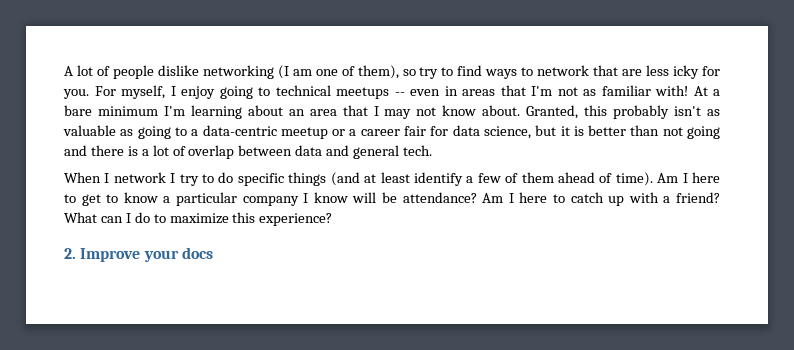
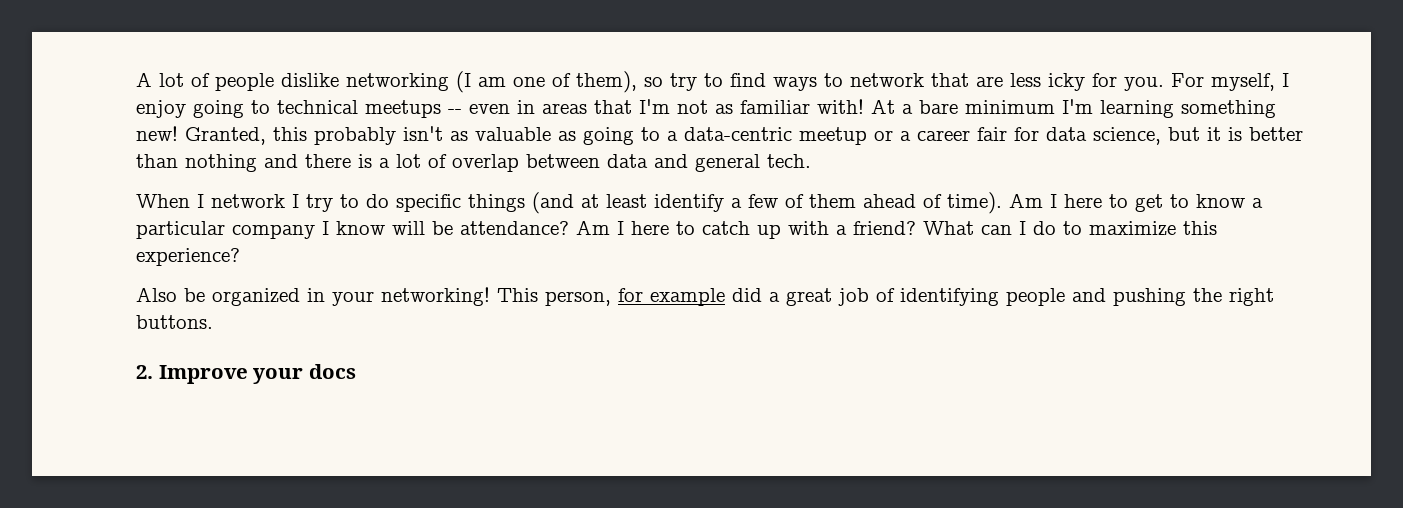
- At a bare minimum I'm learning about an area that I may not know about.
+ At a bare minimum I'm learning something new!
- Granted, this probably isn't as valuable as going to a data-centric meetup or a career fair for data science, but it is better than not going and there is a lot of overlap between data and general tech.
+ Granted, this probably isn't as valuable as going to a data-centric meetup or a career fair for data science, but it is better than nothing and there is a lot of overlap between data and general tech.
+ Also be organized in your networking! This person, for example did a great job of identifying people and pushing the right buttons.

